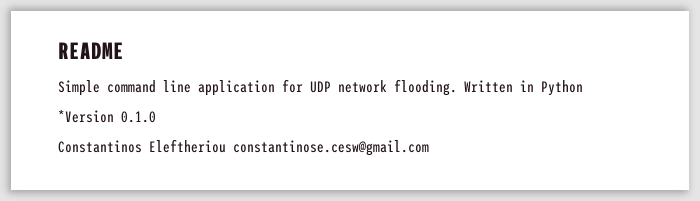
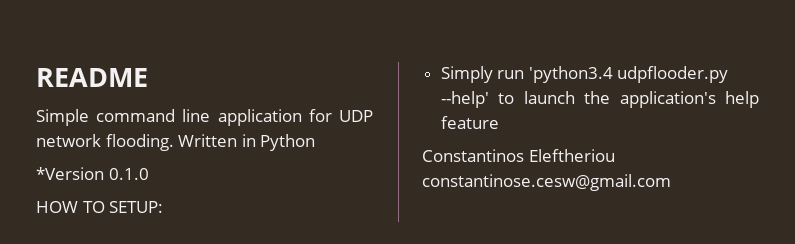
+ HOW TO SETUP:
+ Simply run 'python3.4 udpflooder.py --help' to launch the application's help feature

